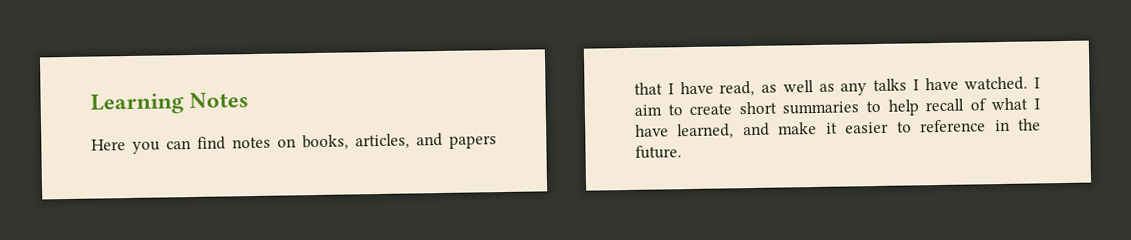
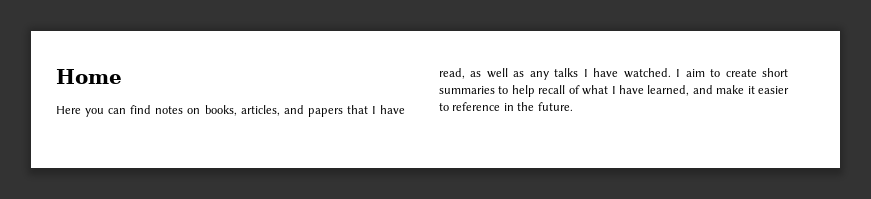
- Learning Notes
+ Home

